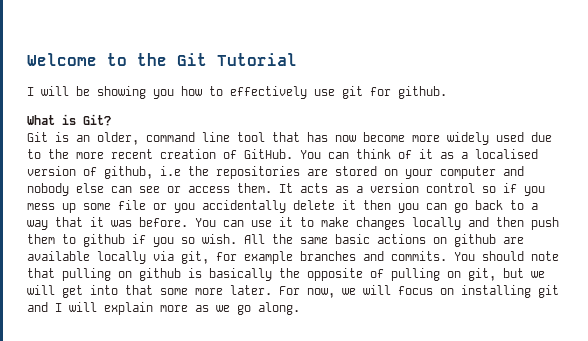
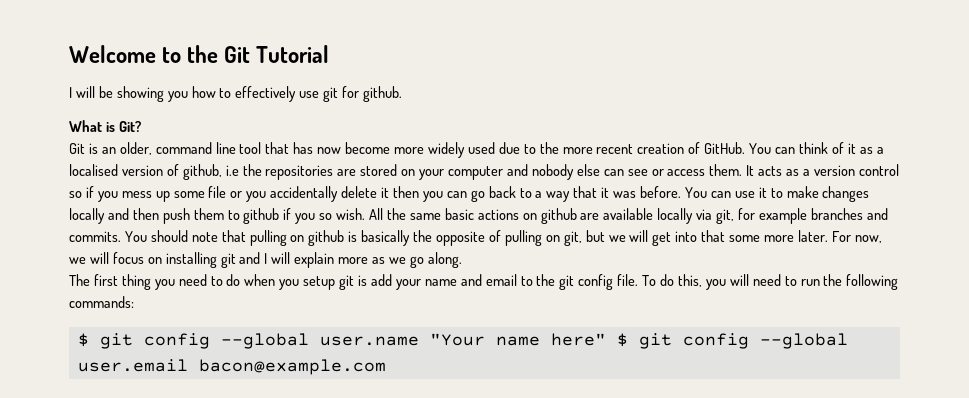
+ The first thing you need to do when you setup git is add your name and email to the git config file. To do this, you will need to run the following commands:
+ $ git config --global user.name "Your name here" $ git config --global user.email bacon@example.com

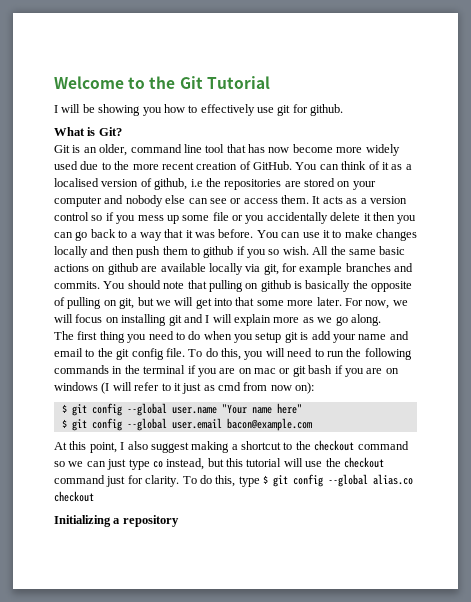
- To do this, you will need to run the following commands:
+ To do this, you will need to run the following commands in the terminal if you are on mac or git bash if you are on windows (I will refer to it just as cmd from now on):
- $ git config --global user.name "Your name here" $ git config --global user.email bacon@example.com
+ $ git config --global user.name "Your name here"
+ $ git config --global user.email bacon@example.com
+ At this point, I also suggest making a shortcut to the checkout command so we can just type co instead, but this tutorial will use the checkout command just for clarity. To do this, type $ git config --global alias.co checkout
+ Initializing a repository

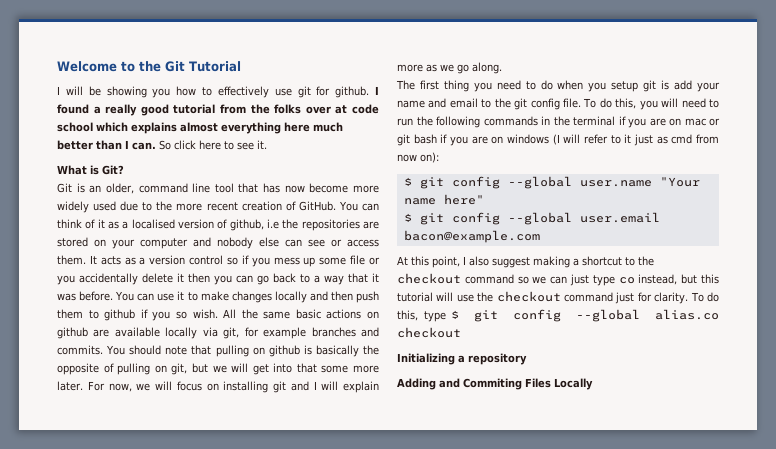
+ I found a really good tutorial from the folks over at code school which explains almost everything here much better than I can. So click here to see it.
+ Adding and Commiting Files Locally

